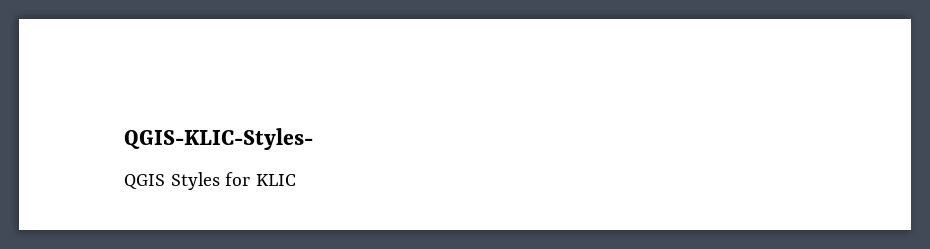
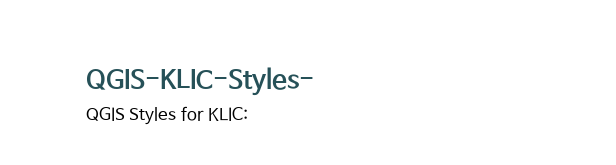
- QGIS Styles for KLIC
+ QGIS Styles for KLIC:

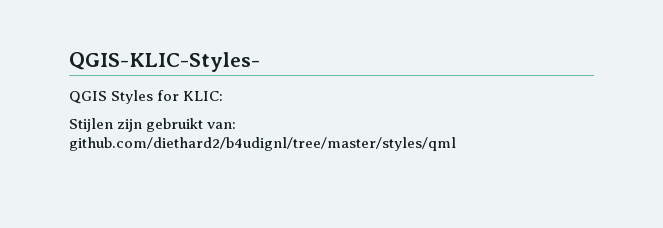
+ Stijlen zijn gebruikt van: github.com/diethard2/b4udignl/tree/master/styles/qml

